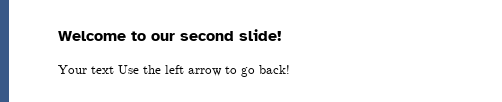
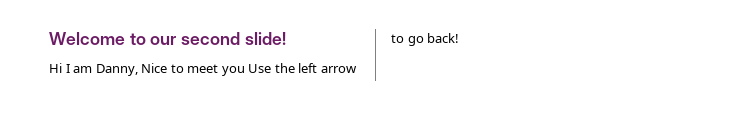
- Your text Use the left arrow to go back!
+ Hi I am Danny, Nice to meet you Use the left arrow to go back!

